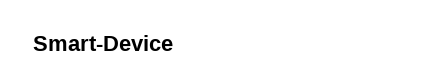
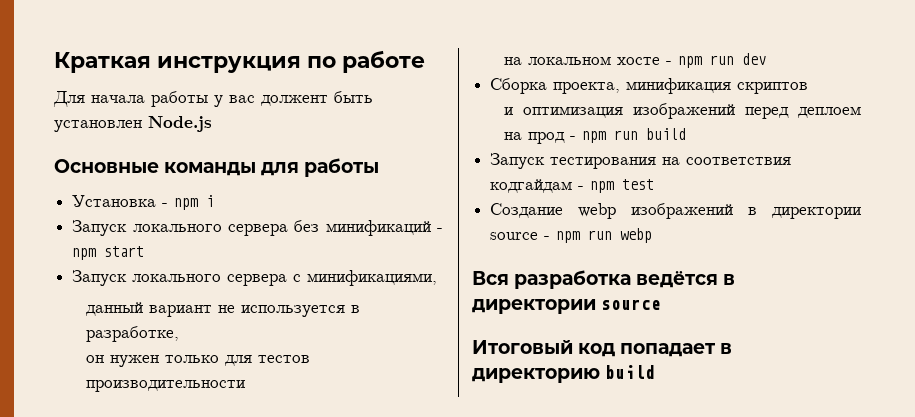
- Smart-Device
+ Краткая инструкция по работе
+ Для начала работы у вас должент быть установлен Node.js
+ Основные команды для работы
+ Установка - npm i
+ Запуск локального сервера без минификаций - npm start
+ Запуск локального сервера c минификациями,
+ данный вариант не используется в разработке,
+ он нужен только для тестов производительности
+ на локальном хосте - npm run dev
+ Сборка проекта, минификация скриптов
+ и оптимизация изображений перед деплоем на прод - npm run build
+ Запуск тестирования на соответствия кодгайдам - npm test
+ Создание webp изображений в директории source - npm run webp
+ Вся разработка ведётся в директории source
+ Итоговый код попадает в директорию build

